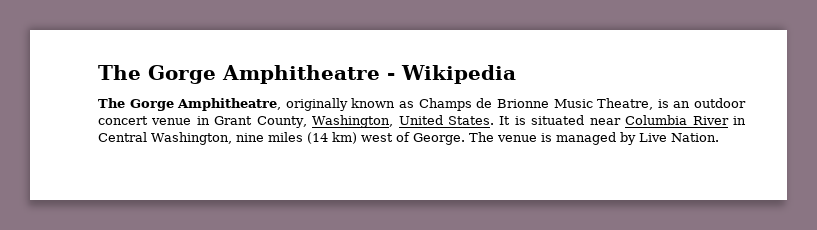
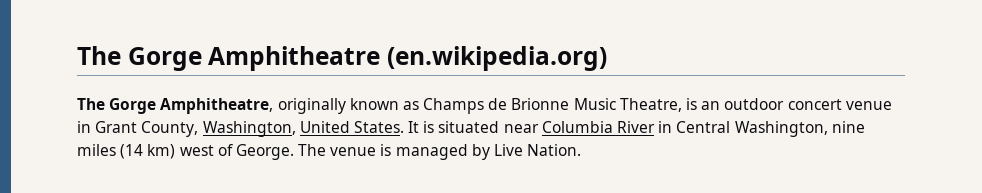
- The Gorge Amphitheatre - Wikipedia
+ The Gorge Amphitheatre (en.wikipedia.org)

